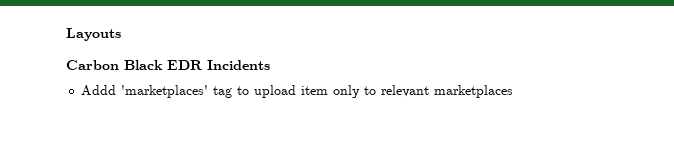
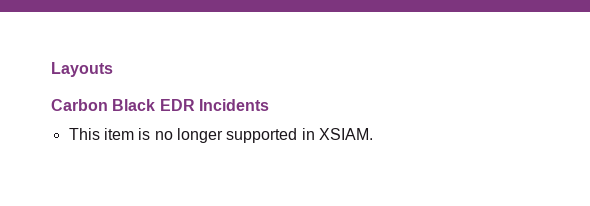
- Addd 'marketplaces' tag to upload item only to relevant marketplaces
+ This item is no longer supported in XSIAM.

